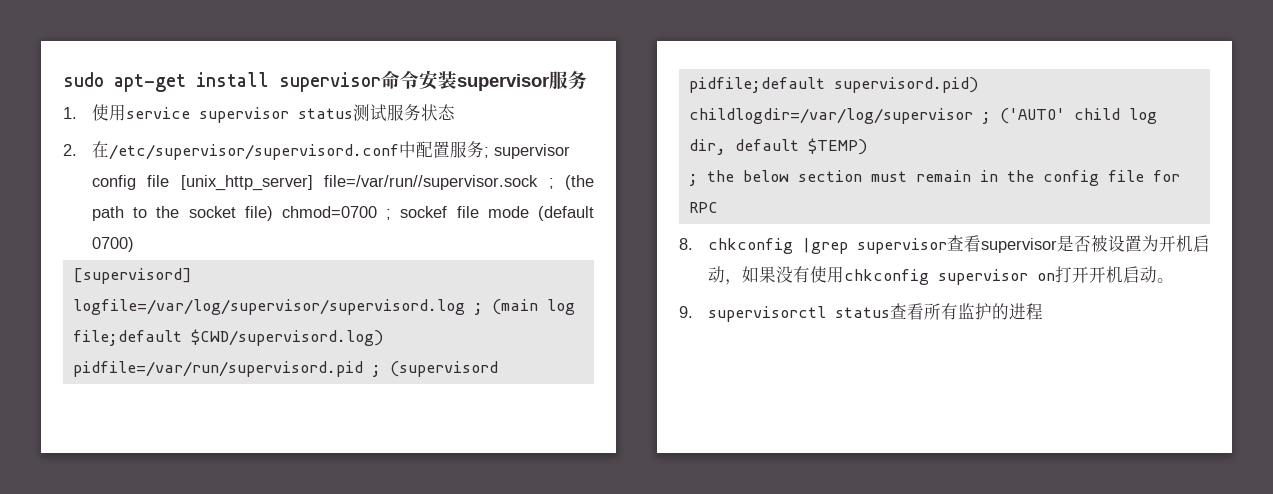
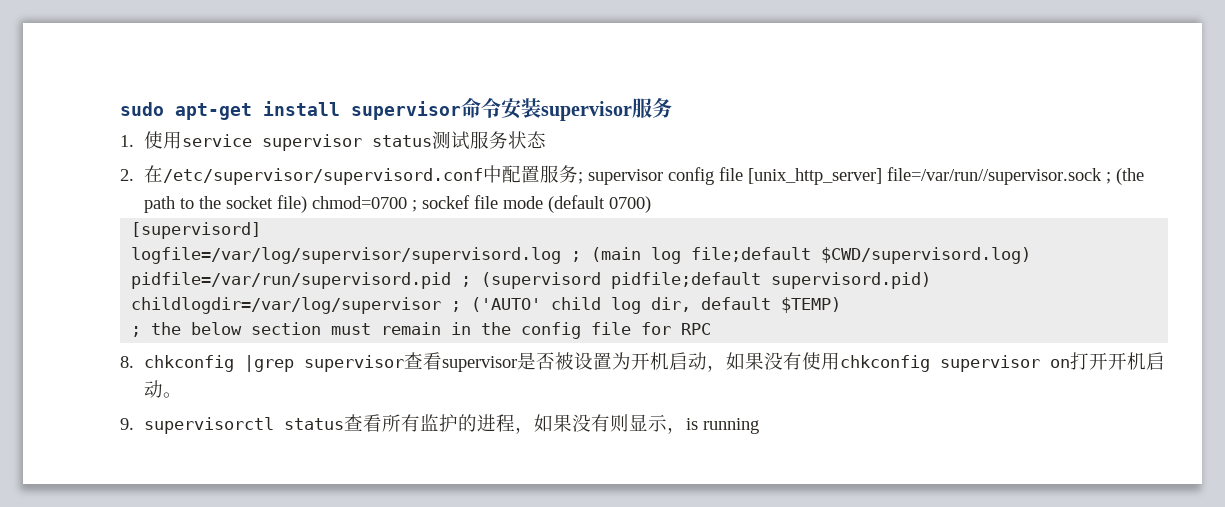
- 9. supervisorctl status查看所有监护的进程
+ 9. supervisorctl status查看所有监护的进程，如果没有则显示，is running

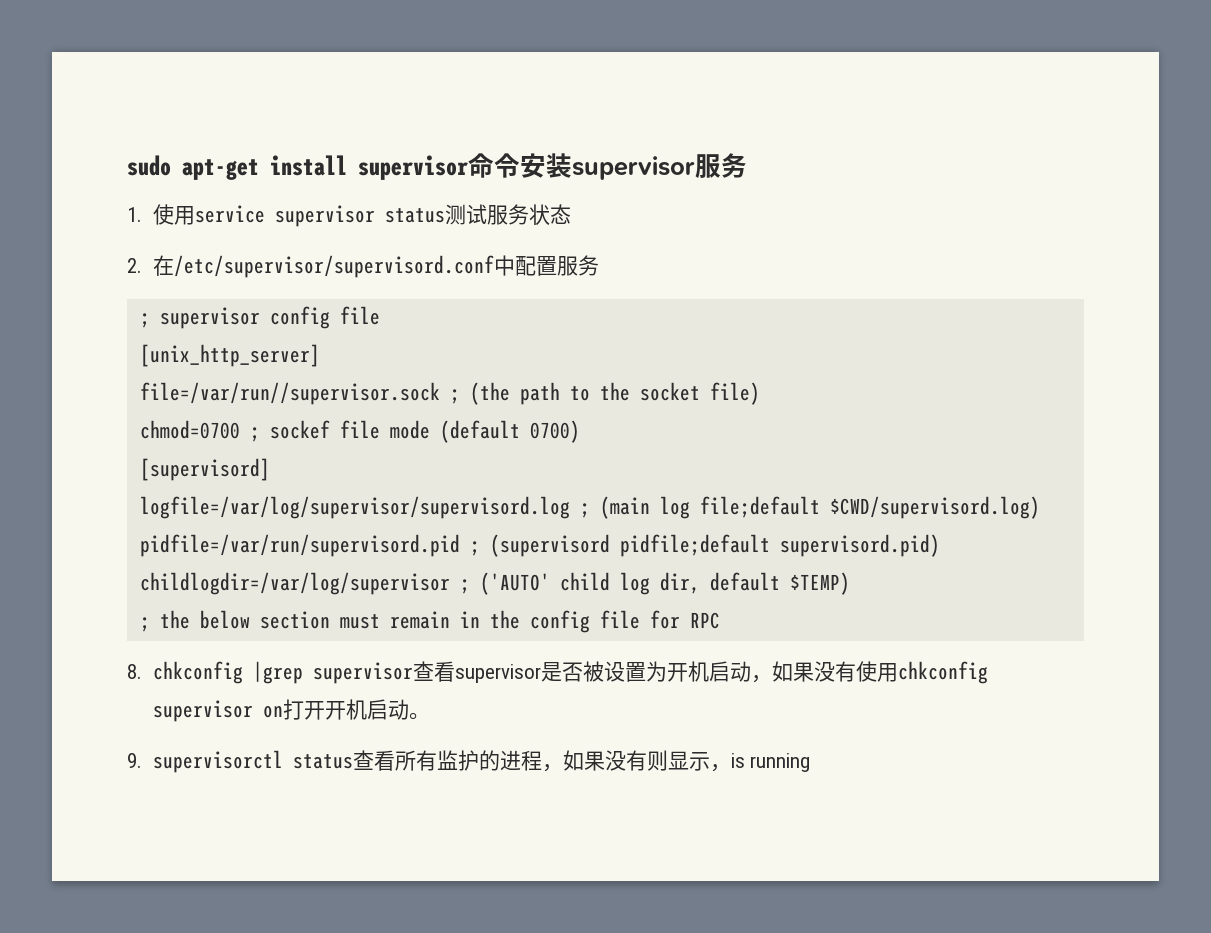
- 2.在/etc/supervisor/supervisord.conf中配置服务; supervisor config file [unix_http_server] file=/var/run//supervisor.sock ; (the path to the socket file) chmod=0700 ; sockef file mode (default 0700)
+ 2.在/etc/supervisor/supervisord.conf中配置服务
+ ; supervisor config file
+ [unix_http_server]
+ file=/var/run//supervisor.sock ; (the path to the socket file)
+ chmod=0700 ; sockef file mode (default 0700)

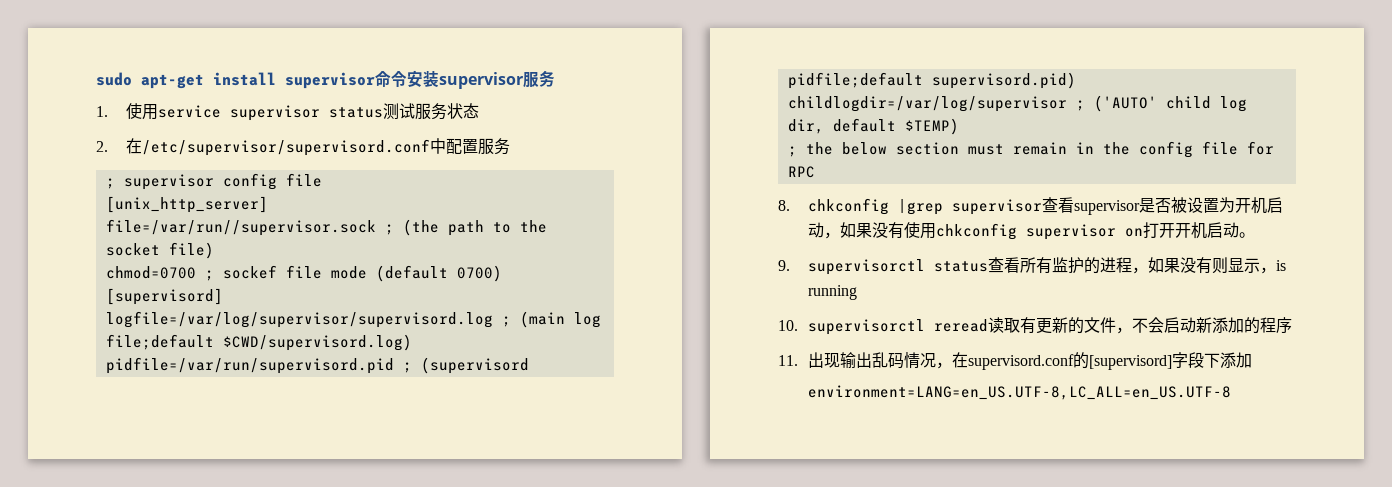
+ 10. supervisorctl reread读取有更新的文件，不会启动新添加的程序
+ 11.出现输出乱码情况，在supervisord.conf的[supervisord]字段下添加
+ environment=LANG=en_US.UTF-8,LC_ALL=en_US.UTF-8

